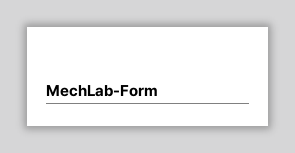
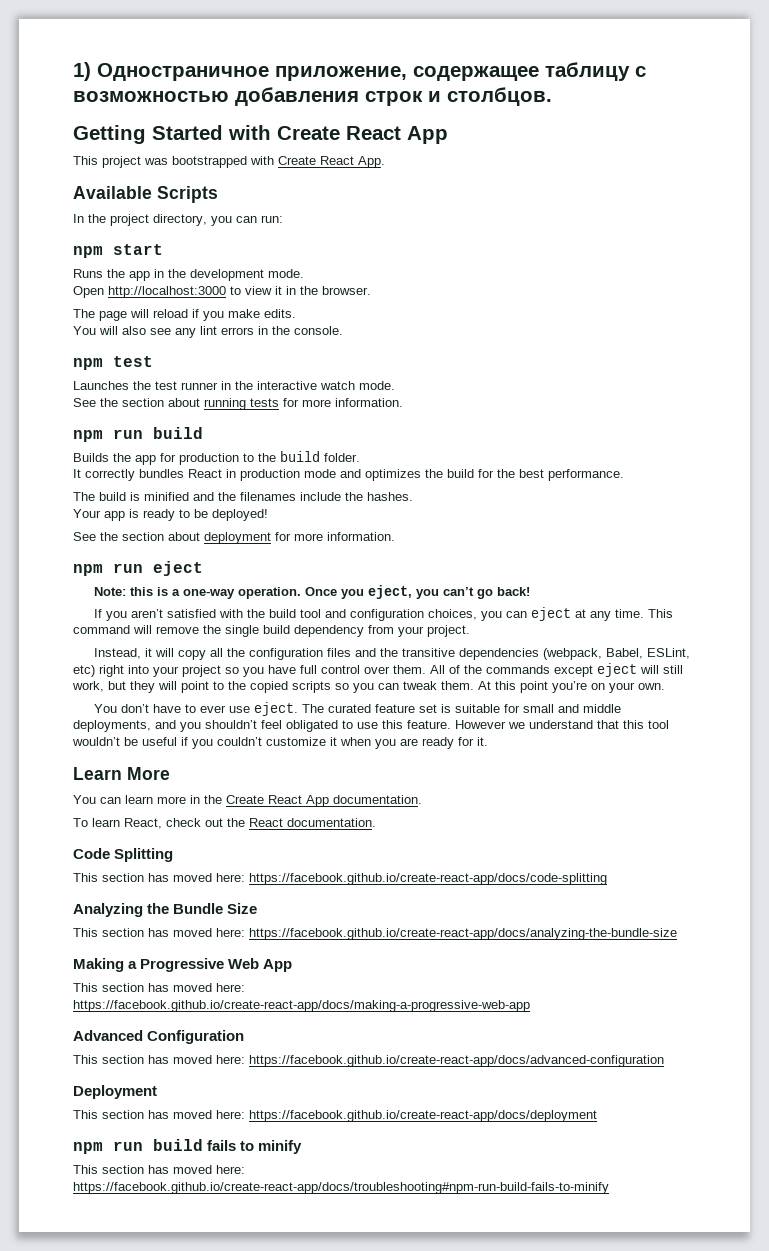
- MechLab-Form
+ 1) Одностраничное приложение, содержащее таблицу с возможностью добавления строк и столбцов.
+ Getting Started with Create React App
+ This project was bootstrapped with Create React App.
+ Available Scripts
+ In the project directory, you can run:
+ npm start
+ Runs the app in the development mode.
+ Open http://localhost:3000 to view it in the browser.
+ The page will reload if you make edits.
+ You will also see any lint errors in the console.
+ npm test
+ Launches the test runner in the interactive watch mode.
+ See the section about running tests for more information.
+ npm run build
+ Builds the app for production to the build folder.
+ It correctly bundles React in production mode and optimizes the build for the best performance.
+ The build is minified and the filenames include the hashes.
+ Your app is ready to be deployed!
+ See the section about deployment for more information.
+ npm run eject
+ Note: this is a one-way operation. Once you eject, you can’t go back!
+ If you aren’t satisfied with the build tool and configuration choices, you can eject at any time. This command will remove the single build dependency from your project.
+ Instead, it will copy all the configuration files and the transitive dependencies (webpack, Babel, ESLint, etc) right into your project so you have full control over them. All of the commands except eject will still work, but they will point to the copied scripts so you can tweak them. At this point you’re on your own.
+ You don’t have to ever use eject. The curated feature set is suitable for small and middle deployments, and you shouldn’t feel obligated to use this feature. However we understand that this tool wouldn’t be useful if you couldn’t customize it when you are ready for it.
+ Learn More
+ You can learn more in the Create React App documentation.
+ To learn React, check out the React documentation.
+ Code Splitting
+ This section has moved here: https://facebook.github.io/create-react-app/docs/code-splitting
+ Analyzing the Bundle Size
+ This section has moved here: https://facebook.github.io/create-react-app/docs/analyzing-the-bundle-size
+ Making a Progressive Web App
+ This section has moved here: https://facebook.github.io/create-react-app/docs/making-a-progressive-web-app
+ Advanced Configuration
+ This section has moved here: https://facebook.github.io/create-react-app/docs/advanced-configuration
+ Deployment
+ This section has moved here: https://facebook.github.io/create-react-app/docs/deployment
+ npm run build fails to minify
+ This section has moved here: https://facebook.github.io/create-react-app/docs/troubleshooting#npm-run-build-fails-to-minify

